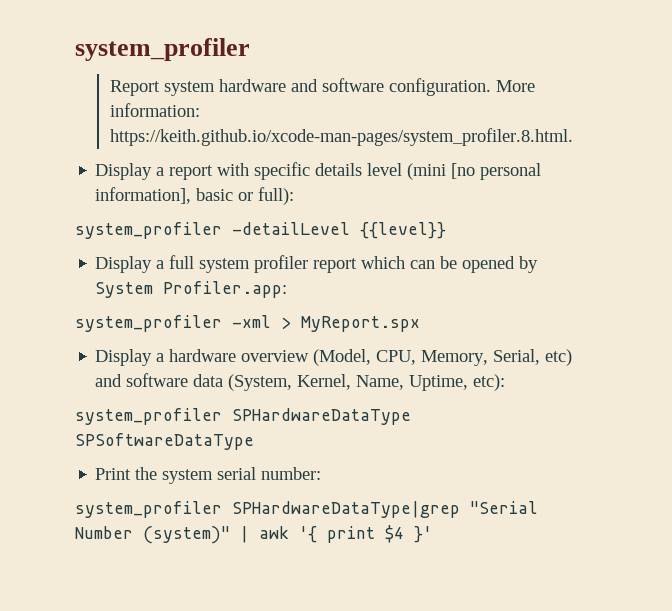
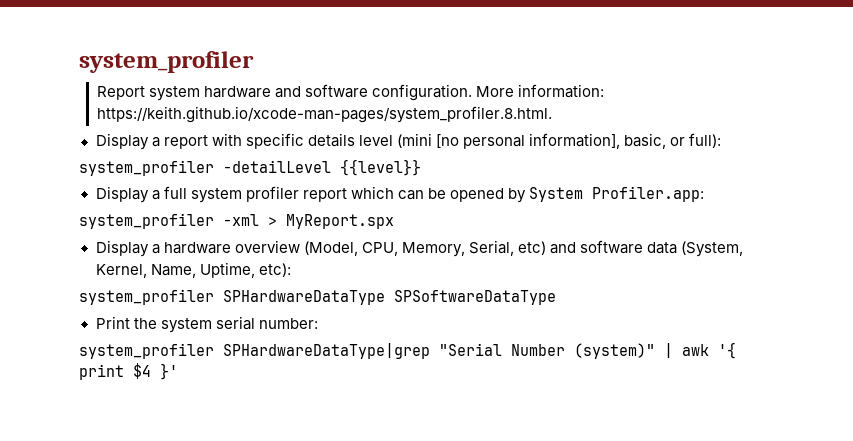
- Display a report with specific details level (mini [no personal information], basic or full):
+ Display a report with specific details level (mini [no personal information], basic, or full):

